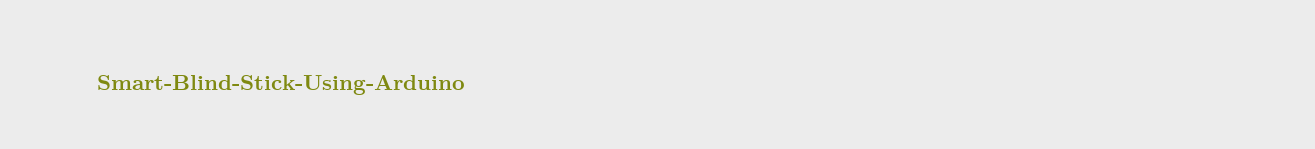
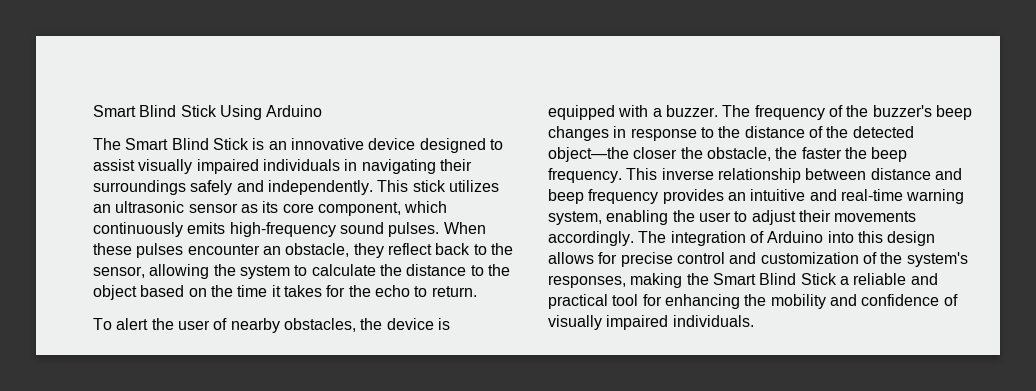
- Smart-Blind-Stick-Using-Arduino
+ Smart Blind Stick Using Arduino
+ The Smart Blind Stick is an innovative device designed to assist visually impaired individuals in navigating their surroundings safely and independently. This stick utilizes an ultrasonic sensor as its core component, which continuously emits high-frequency sound pulses. When these pulses encounter an obstacle, they reflect back to the sensor, allowing the system to calculate the distance to the object based on the time it takes for the echo to return.
+ To alert the user of nearby obstacles, the device is equipped with a buzzer. The frequency of the buzzer's beep changes in response to the distance of the detected object—the closer the obstacle, the faster the beep frequency. This inverse relationship between distance and beep frequency provides an intuitive and real-time warning system, enabling the user to adjust their movements accordingly. The integration of Arduino into this design allows for precise control and customization of the system's responses, making the Smart Blind Stick a reliable and practical tool for enhancing the mobility and confidence of visually impaired individuals.

